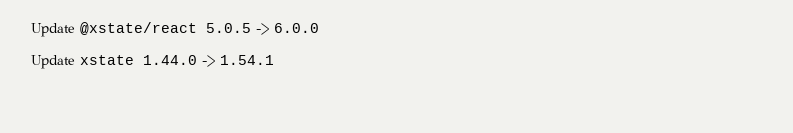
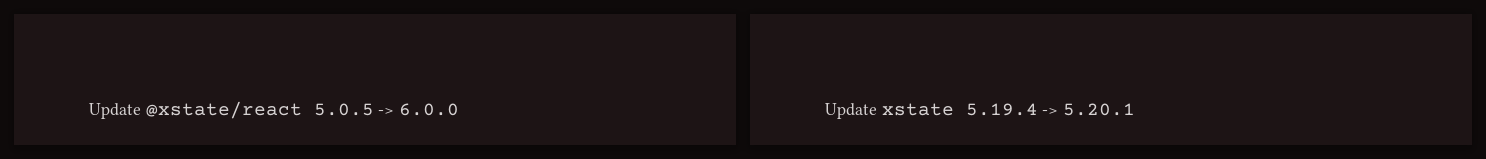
- Update xstate 1.44.0 -> 1.54.1
+ Update xstate 5.19.4 -> 5.20.1

